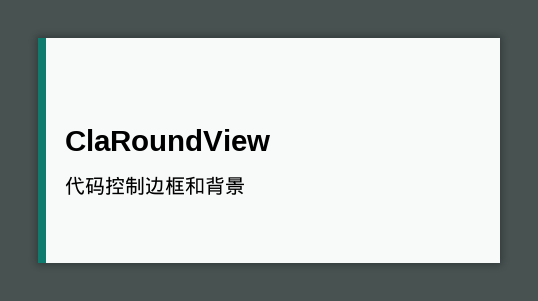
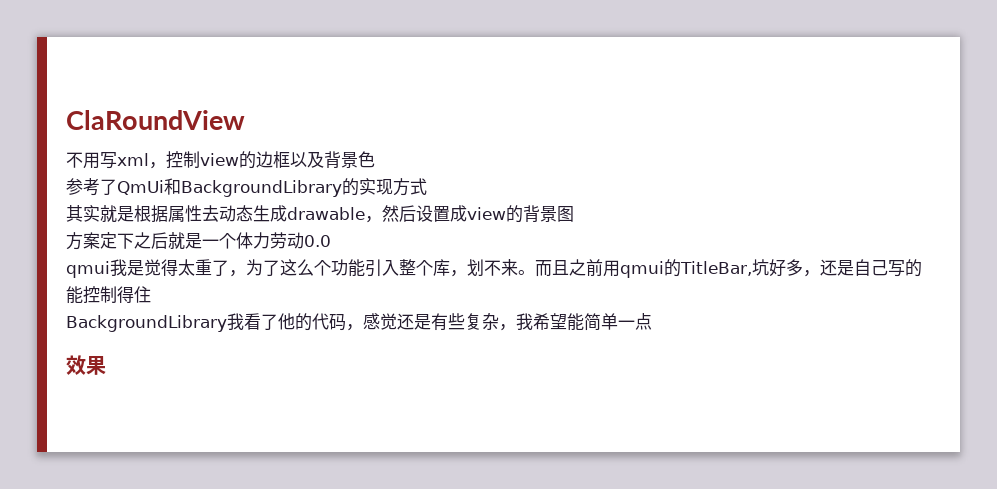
- 代码控制边框和背景
+ 不用写xml，控制view的边框以及背景色
+ 参考了QmUi和BackgroundLibrary的实现方式
+ 其实就是根据属性去动态生成drawable，然后设置成view的背景图
+ 方案定下之后就是一个体力劳动0.0
+ qmui我是觉得太重了，为了这么个功能引入整个库，划不来。而且之前用qmui的TitleBar,坑好多，还是自己写的能控制得住
+ BackgroundLibrary我看了他的代码，感觉还是有些复杂，我希望能简单一点
+ 效果

